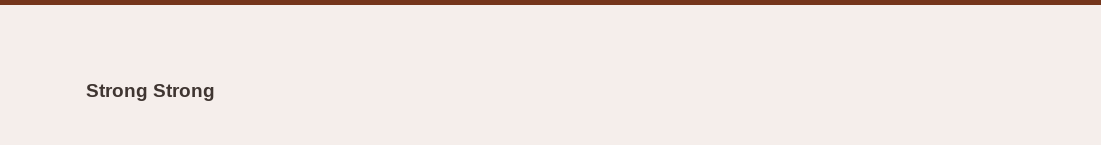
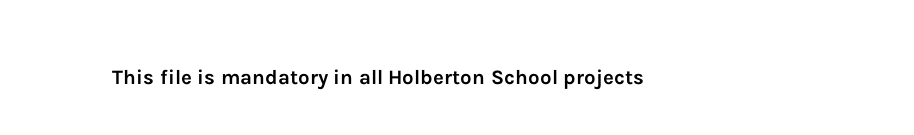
- Strong Strong
+ This file is mandatory in all Holberton School projects

